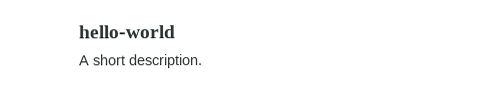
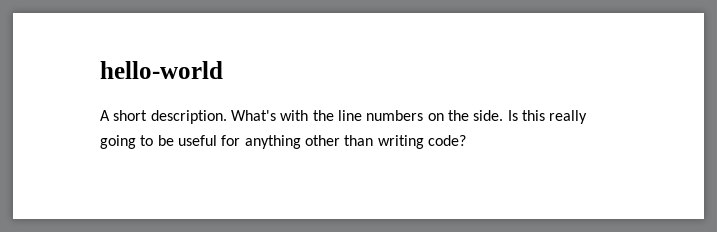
+ What's with the line numbers on the side. Is this really going to be useful for anything other than writing code?

